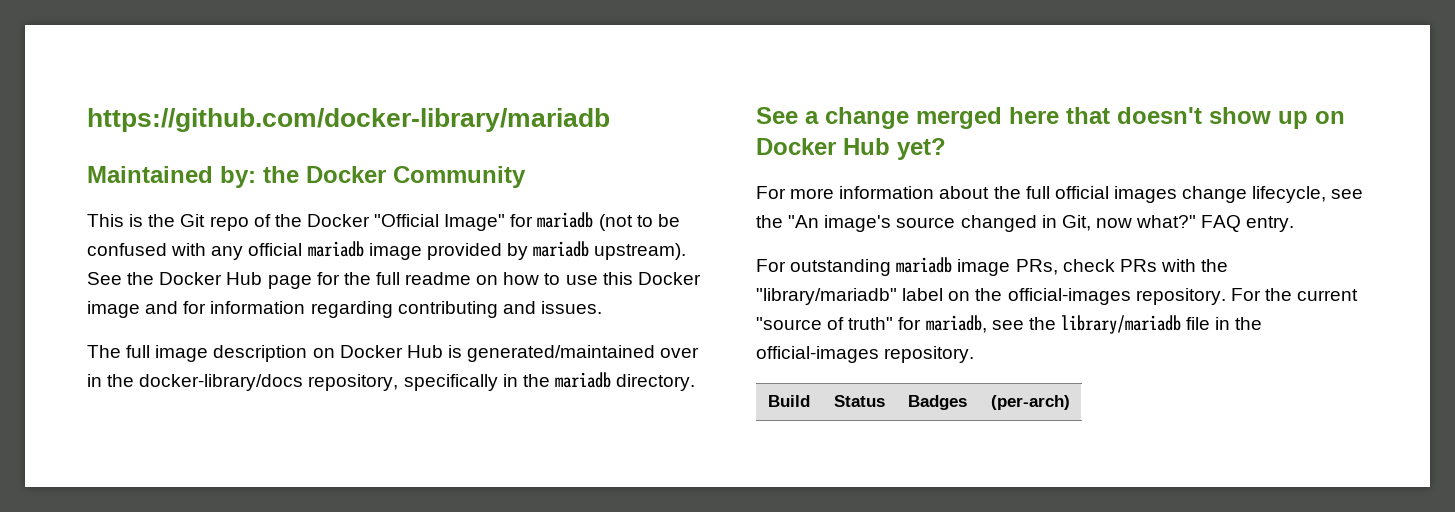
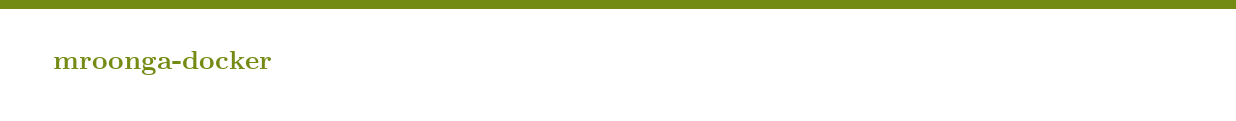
- https://github.com/docker-library/mariadb
- Maintained by: the Docker Community
- This is the Git repo of the Docker "Official Image" for mariadb (not to be confused with any official mariadb image provided by mariadb upstream). See the Docker Hub page for the full readme on how to use this Docker image and for information regarding contributing and issues.
- The full image description on Docker Hub is generated/maintained over in the docker-library/docs repository, specifically in the mariadb directory.
- See a change merged here that doesn't show up on Docker Hub yet?
- For more information about the full official images change lifecycle, see the "An image's source changed in Git, now what?" FAQ entry.
- For outstanding mariadb image PRs, check PRs with the "library/mariadb" label on the official-images repository. For the current "source of truth" for mariadb, see the library/mariadb file in the official-images repository.
- Build | Status | Badges | (per-arch)
+ mroonga-docker

